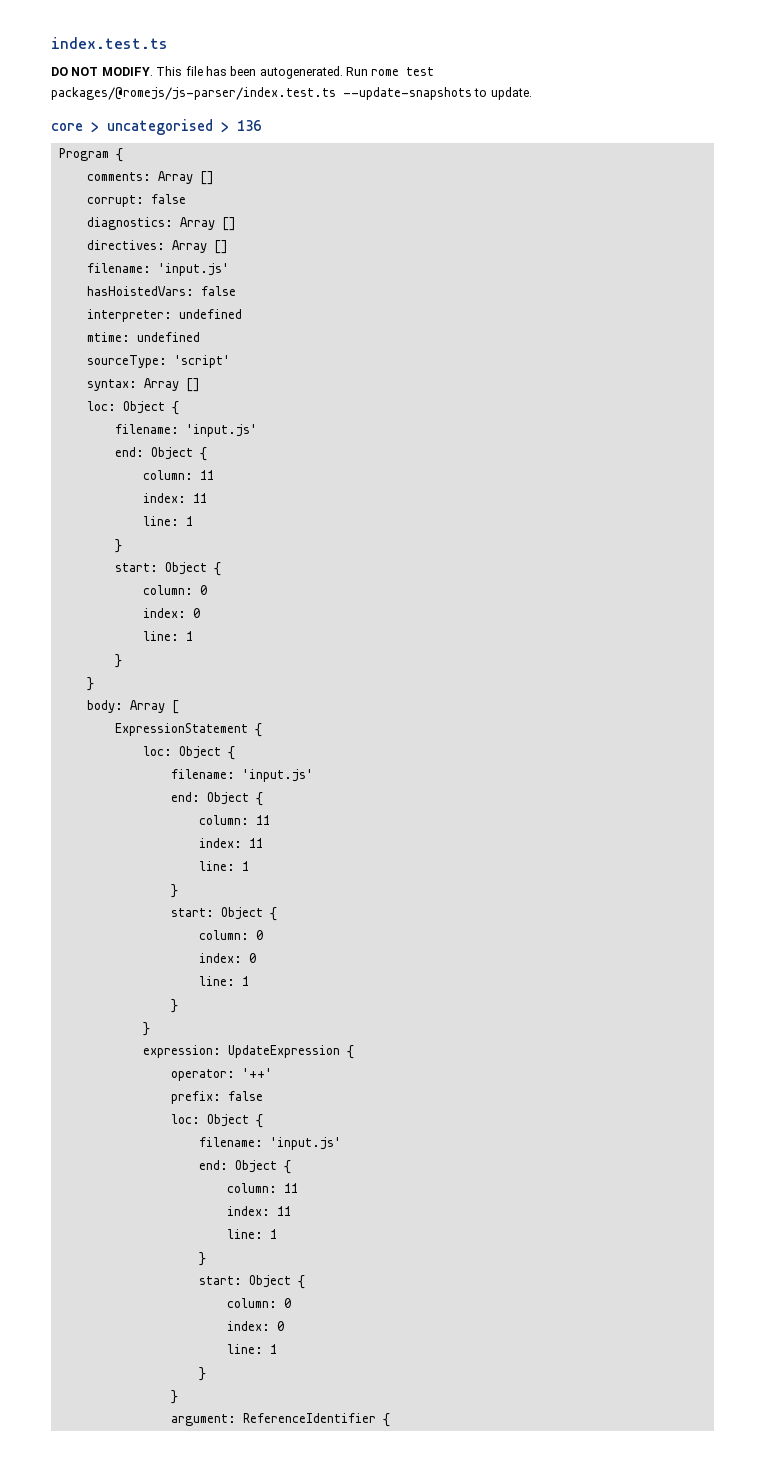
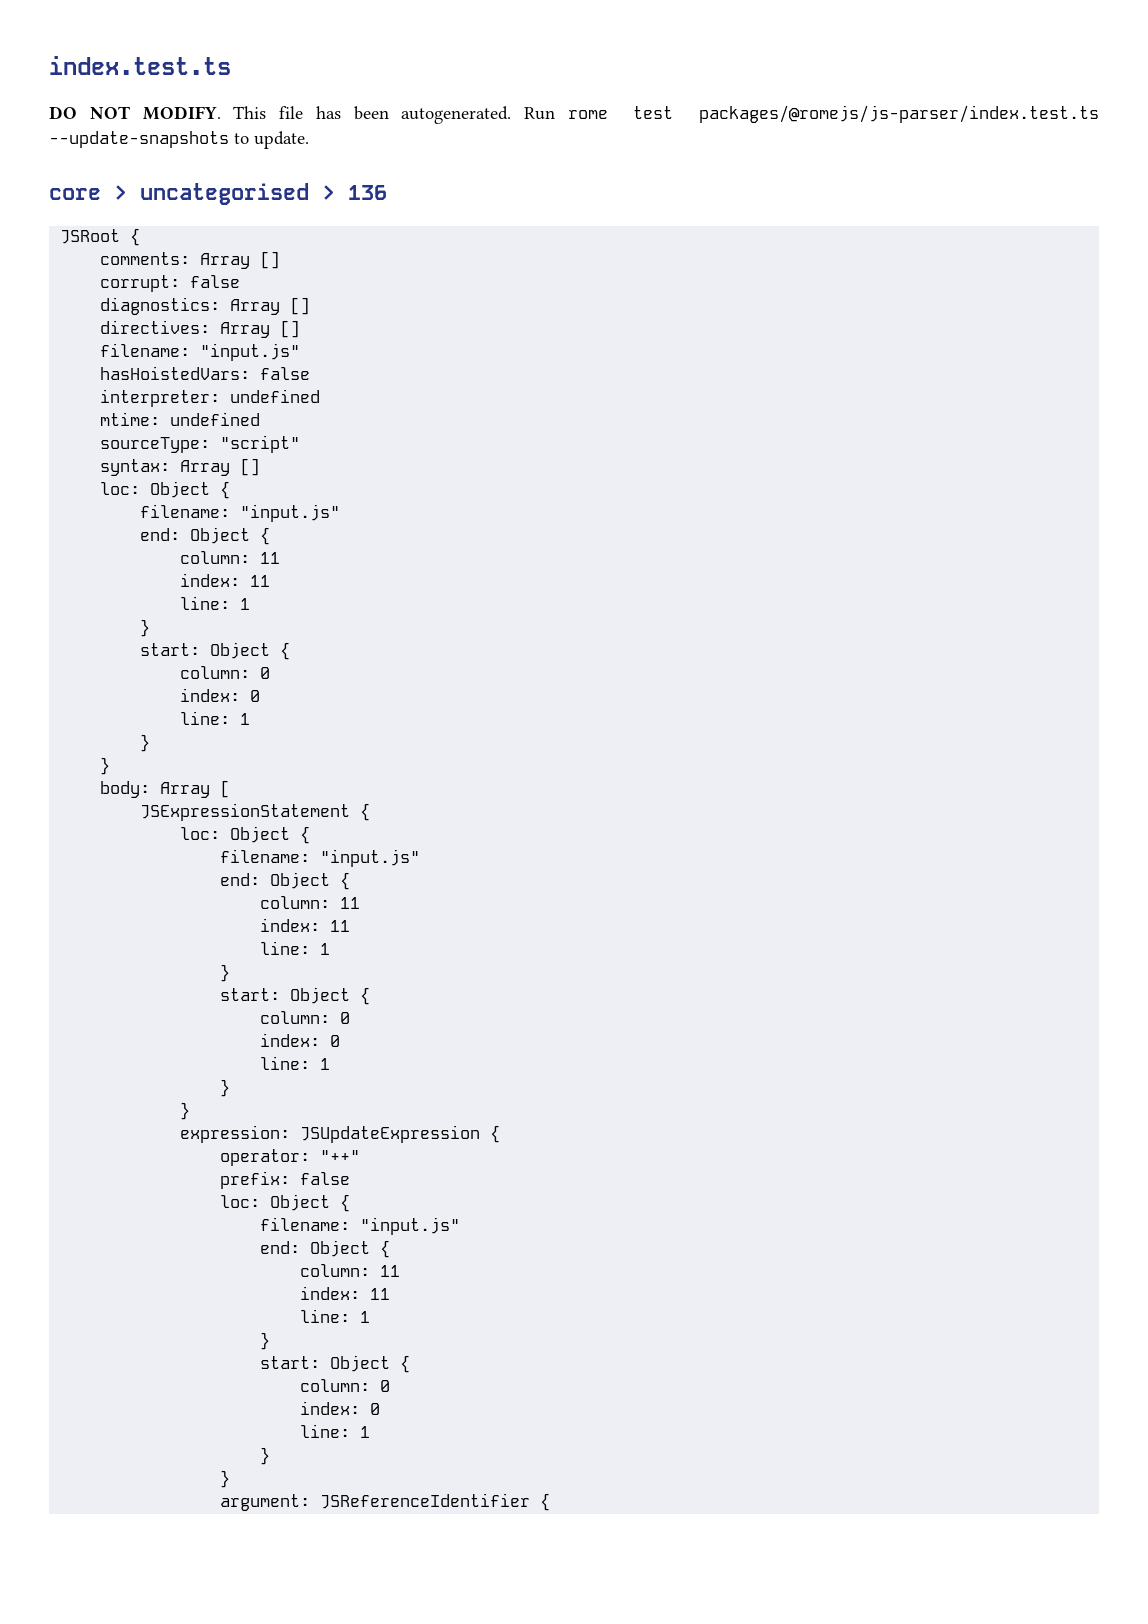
- Program {
+ JSRoot {
  directives: Array []
- filename: 'input.js'
+ filename: "input.js"
- sourceType: 'script'
+ sourceType: "script"
  syntax: Array []
  loc: Object {
- filename: 'input.js'
+ filename: "input.js"
- ExpressionStatement {
+ JSExpressionStatement {
  loc: Object {
- filename: 'input.js'
+ filename: "input.js"
- expression: UpdateExpression {
+ expression: JSUpdateExpression {
- operator: '++'
+ operator: "++"
  prefix: false
  loc: Object {
- filename: 'input.js'
+ filename: "input.js"
- argument: ReferenceIdentifier {
+ argument: JSReferenceIdentifier {

